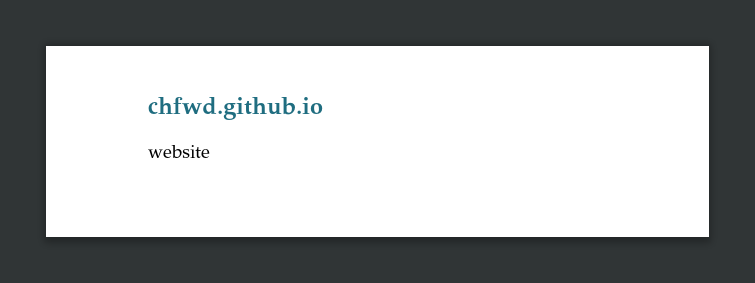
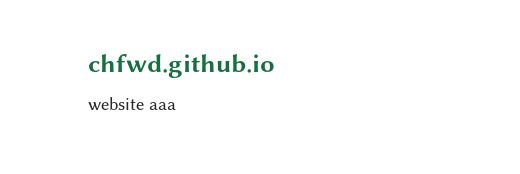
- website
+ website aaa

